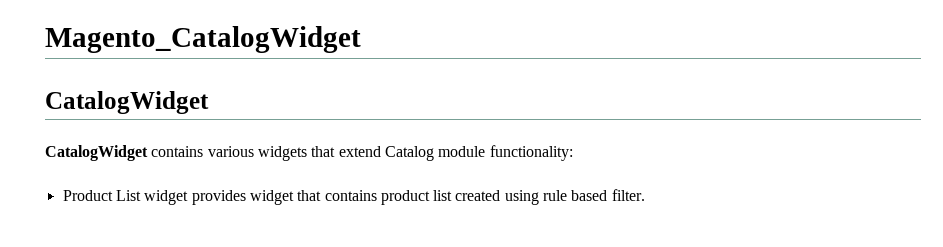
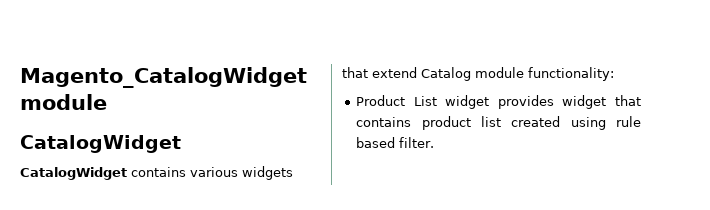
- Magento_CatalogWidget
+ Magento_CatalogWidget module

